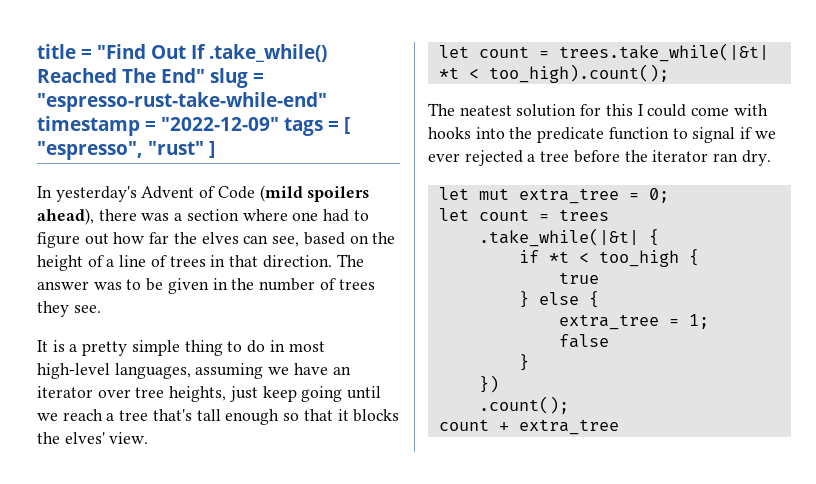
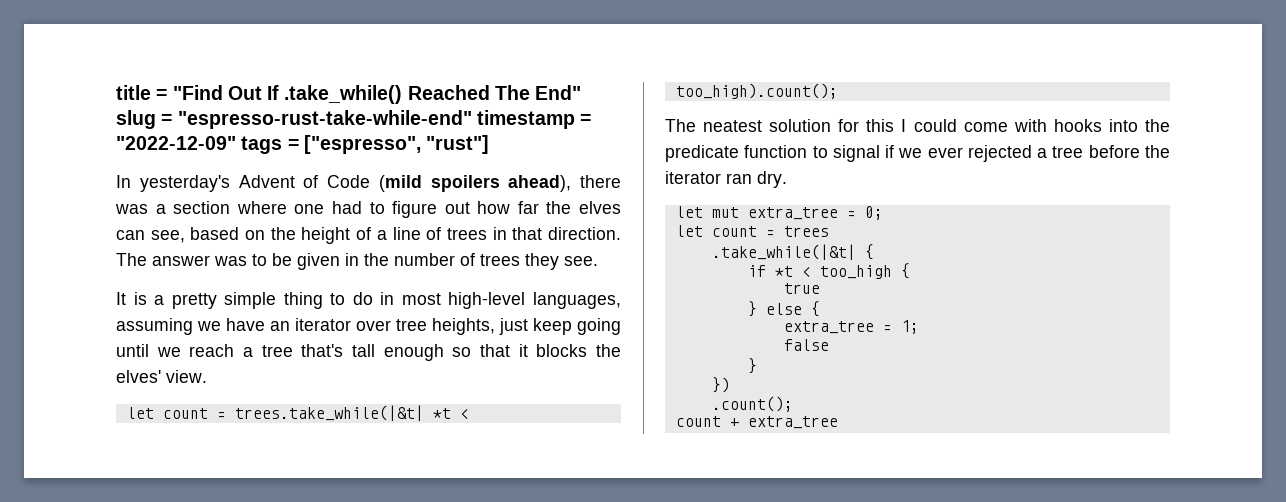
- title = "Find Out If .take_while() Reached The End" slug = "espresso-rust-take-while-end" timestamp = "2022-12-09" tags = [ "espresso", "rust" ]
+ title = "Find Out If .take_while() Reached The End" slug = "espresso-rust-take-while-end" timestamp = "2022-12-09" tags = ["espresso", "rust"]

